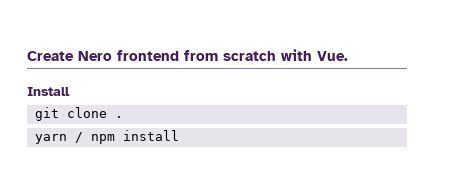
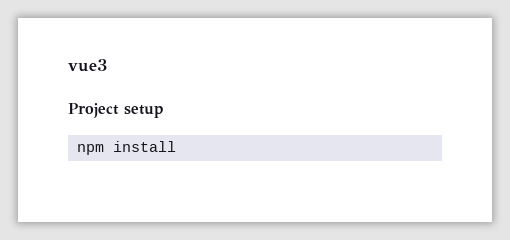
- Create Nero frontend from scratch with Vue.
- Install
- git clone .
- yarn / npm install
+ vue3
+ Project setup
+ npm install

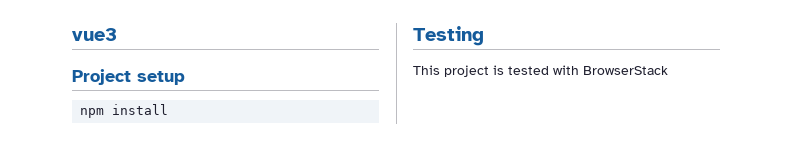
+ Testing
+ This project is tested with BrowserStack

